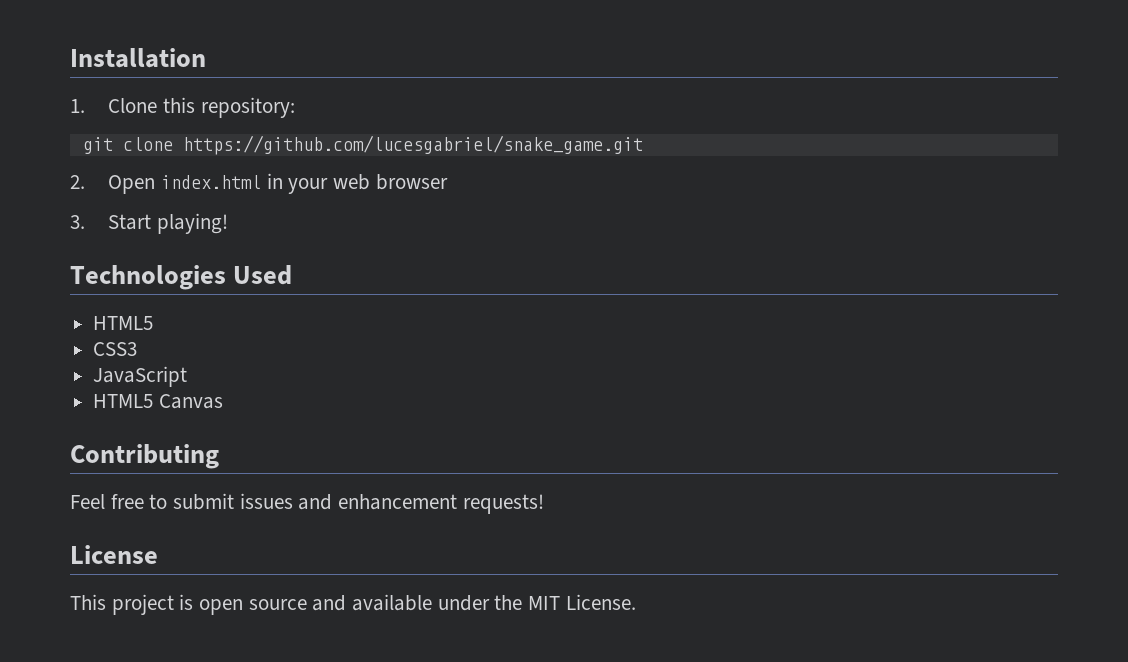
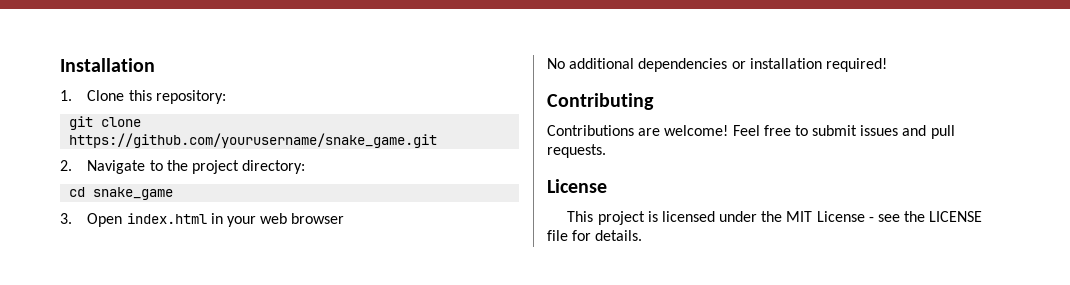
- git clone https://github.com/lucesgabriel/snake_game.git
- 2. Open index.html in your web browser
+ git clone https://github.com/yourusername/snake_game.git
+ 2. Navigate to the project directory:
+ cd snake_game
+ 3. Open index.html in your web browser
- 3. Start playing!
- Technologies Used
- HTML5
- CSS3
- JavaScript
- HTML5 Canvas
+ No additional dependencies or installation required!
  Contributing
- Feel free to submit issues and enhancement requests!
+ Contributions are welcome! Feel free to submit issues and pull requests.
- This project is open source and available under the MIT License.
+ This project is licensed under the MIT License - see the LICENSE file for details.

